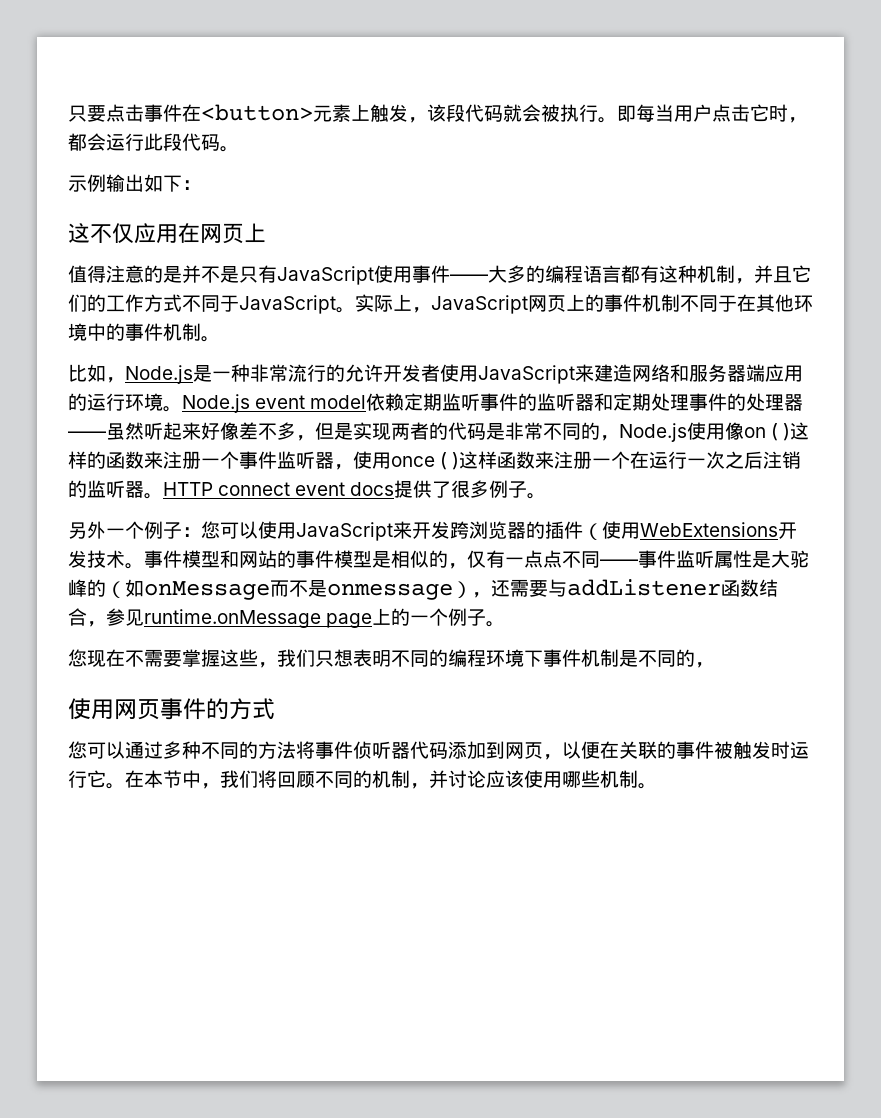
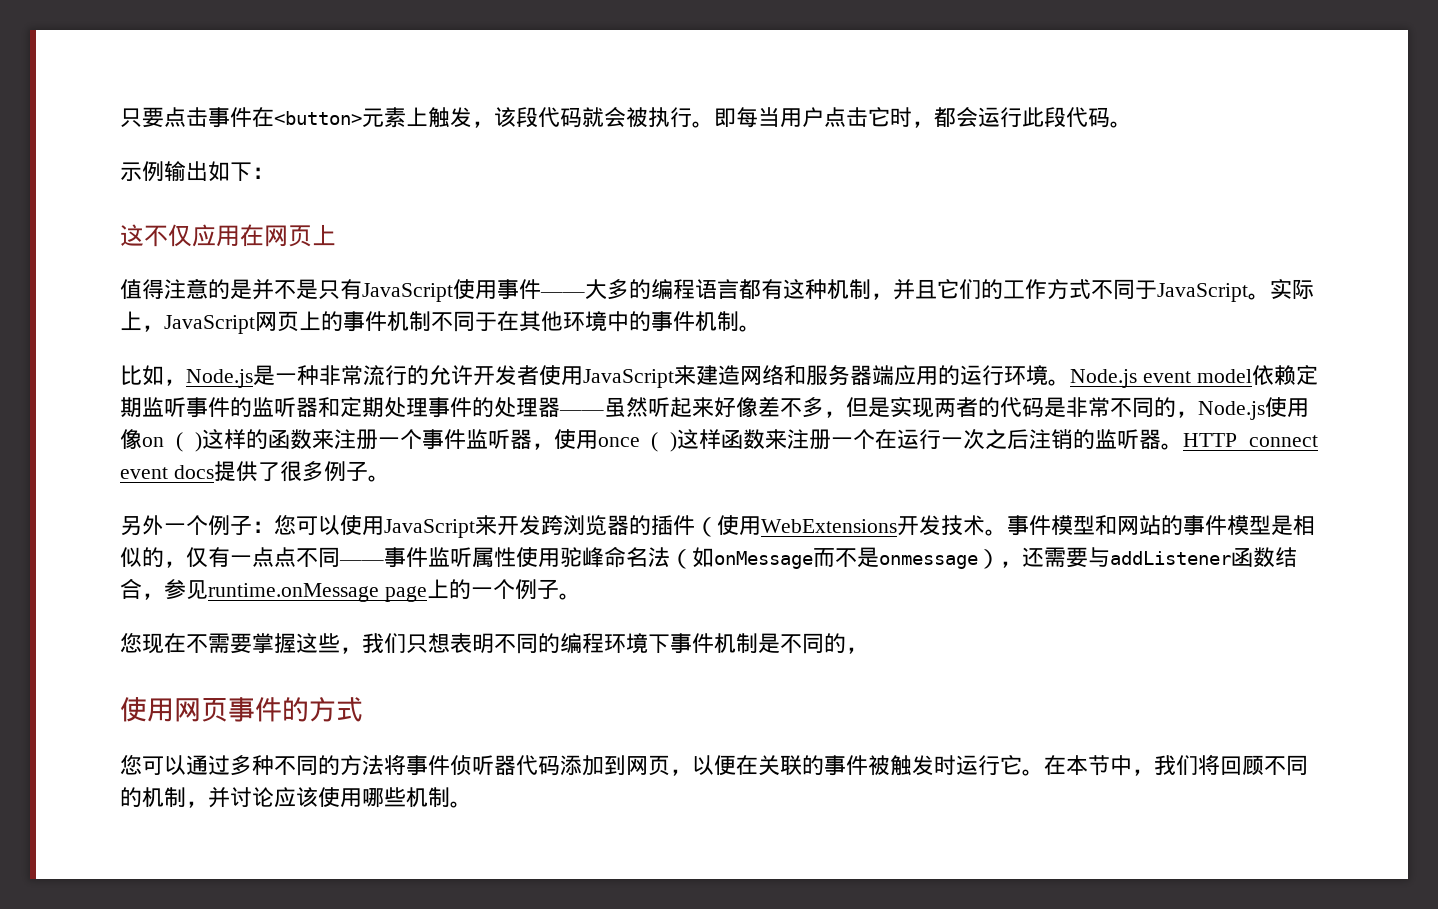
- 事件模型和网站的事件模型是相似的，仅有一点点不同——事件监听属性是大驼峰的（如onMessage而不是onmessage），还需要与addListener函数结合，参见runtime.onMessage page上的一个例子。
+ 事件模型和网站的事件模型是相似的，仅有一点点不同——事件监听属性使用驼峰命名法（如onMessage而不是onmessage），还需要与addListener函数结合，参见runtime.onMessage page上的一个例子。

